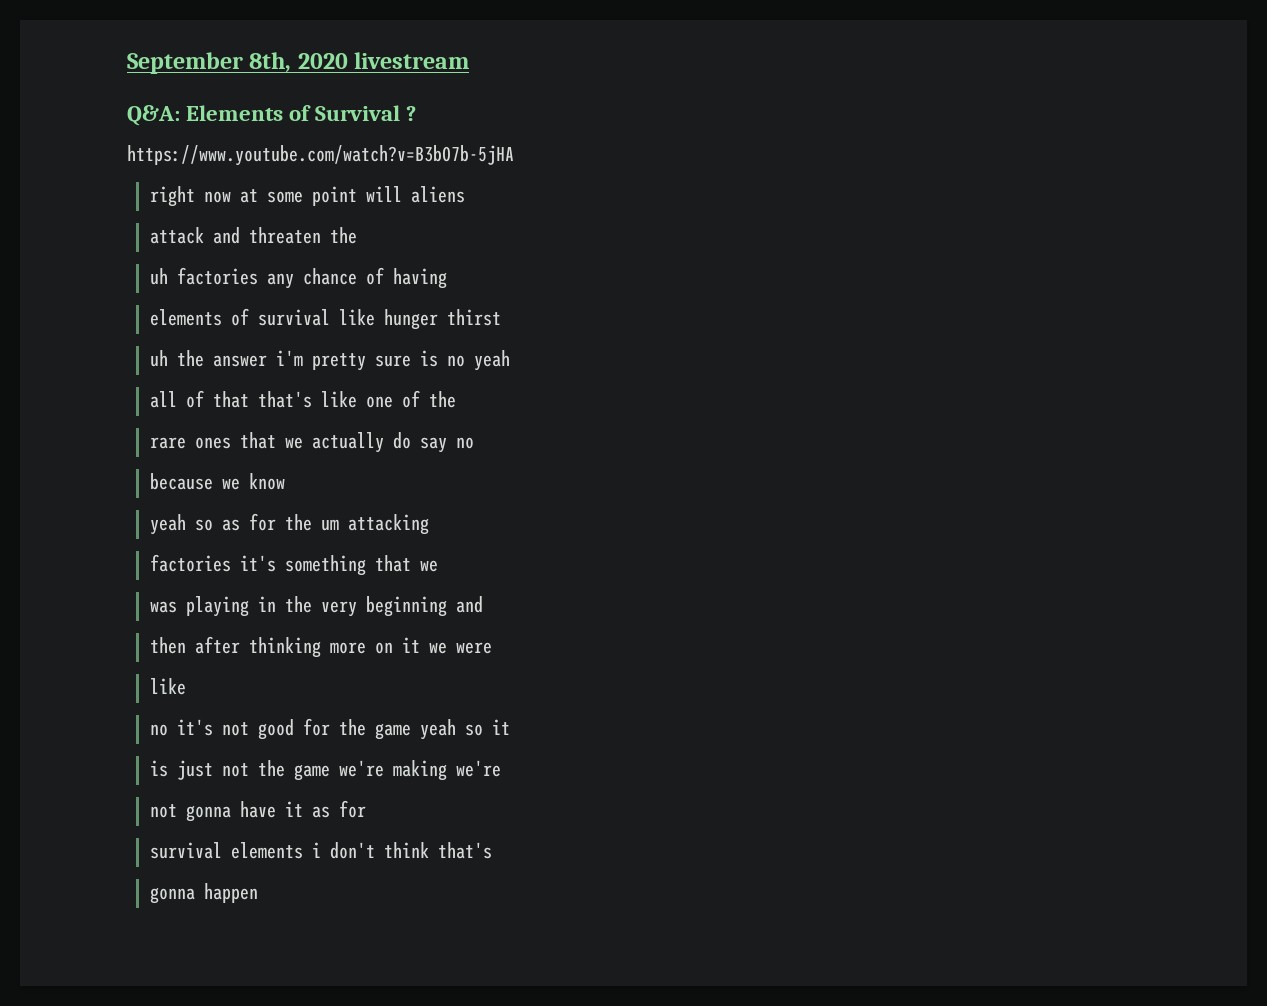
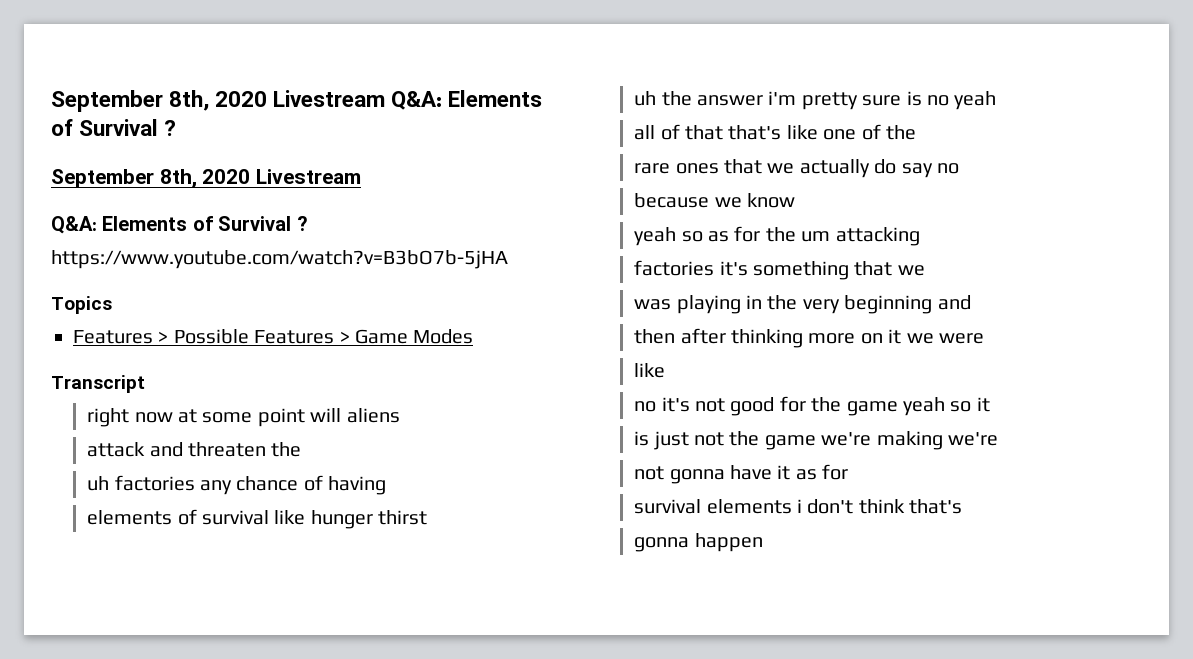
- September 8th, 2020 livestream
+ September 8th, 2020 Livestream Q&A: Elements of Survival ?
+ September 8th, 2020 Livestream
+ Topics
+ Features > Possible Features > Game Modes
+ Transcript

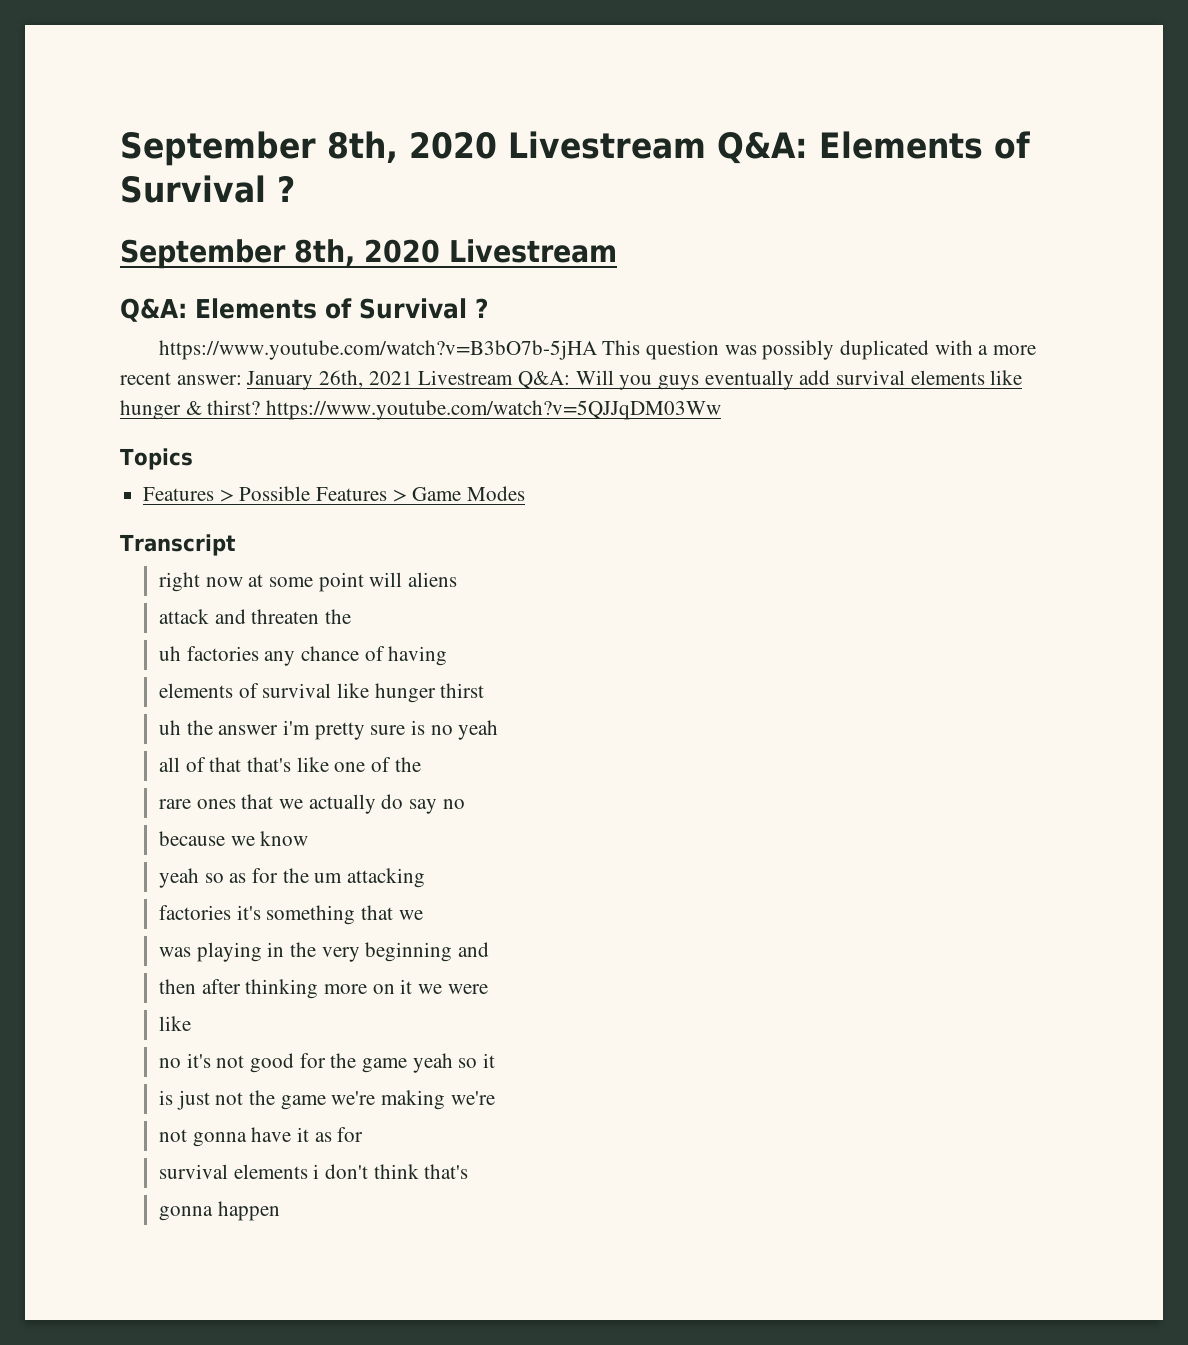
- https://www.youtube.com/watch?v=B3bO7b-5jHA
+ https://www.youtube.com/watch?v=B3bO7b-5jHA This question was possibly duplicated with a more recent answer: January 26th, 2021 Livestream Q&A: Will you guys eventually add survival elements like hunger & thirst? https://www.youtube.com/watch?v=5QJJqDM03Ww

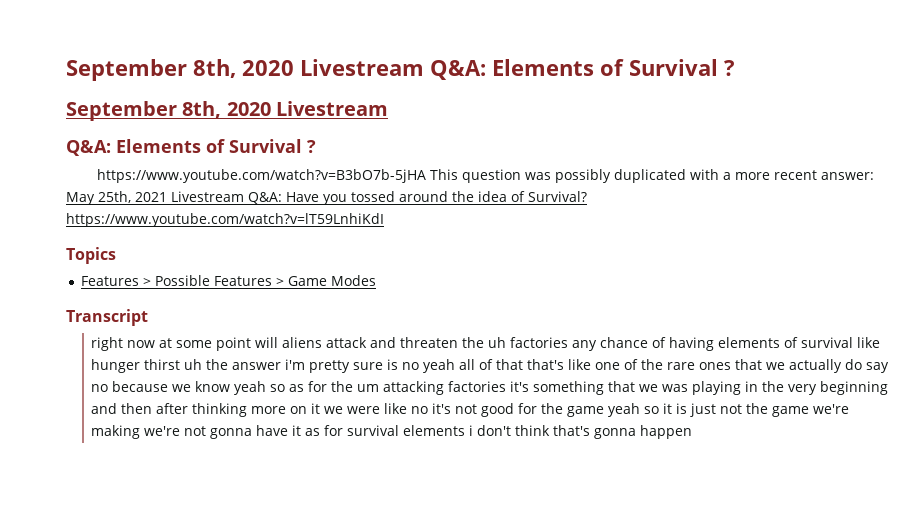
- https://www.youtube.com/watch?v=B3bO7b-5jHA This question was possibly duplicated with a more recent answer: January 26th, 2021 Livestream Q&A: Will you guys eventually add survival elements like hunger & thirst? https://www.youtube.com/watch?v=5QJJqDM03Ww
+ https://www.youtube.com/watch?v=B3bO7b-5jHA This question was possibly duplicated with a more recent answer: May 25th, 2021 Livestream Q&A: Have you tossed around the idea of Survival? https://www.youtube.com/watch?v=lT59LnhiKdI
- right now at some point will aliens
- attack and threaten the
- uh factories any chance of having
- elements of survival like hunger thirst
- uh the answer i'm pretty sure is no yeah
- all of that that's like one of the
- rare ones that we actually do say no
- because we know
- yeah so as for the um attacking
- factories it's something that we
- was playing in the very beginning and
- then after thinking more on it we were
- like
- no it's not good for the game yeah so it
- is just not the game we're making we're
- not gonna have it as for
- survival elements i don't think that's
- gonna happen
+ right now at some point will aliens attack and threaten the uh factories any chance of having elements of survival like hunger thirst uh the answer i'm pretty sure is no yeah all of that that's like one of the rare ones that we actually do say no because we know yeah so as for the um attacking factories it's something that we was playing in the very beginning and then after thinking more on it we were like no it's not good for the game yeah so it is just not the game we're making we're not gonna have it as for survival elements i don't think that's gonna happen

